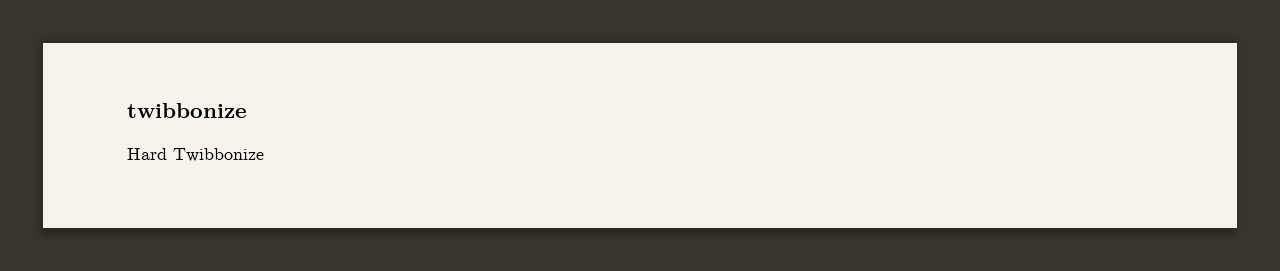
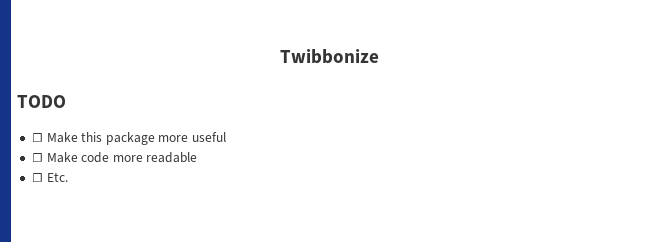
- twibbonize
- Hard Twibbonize
+ Twibbonize
+ TODO
+ ☐ Make this package more useful
+ ☐ Make code more readable
+ ☐ Etc.

